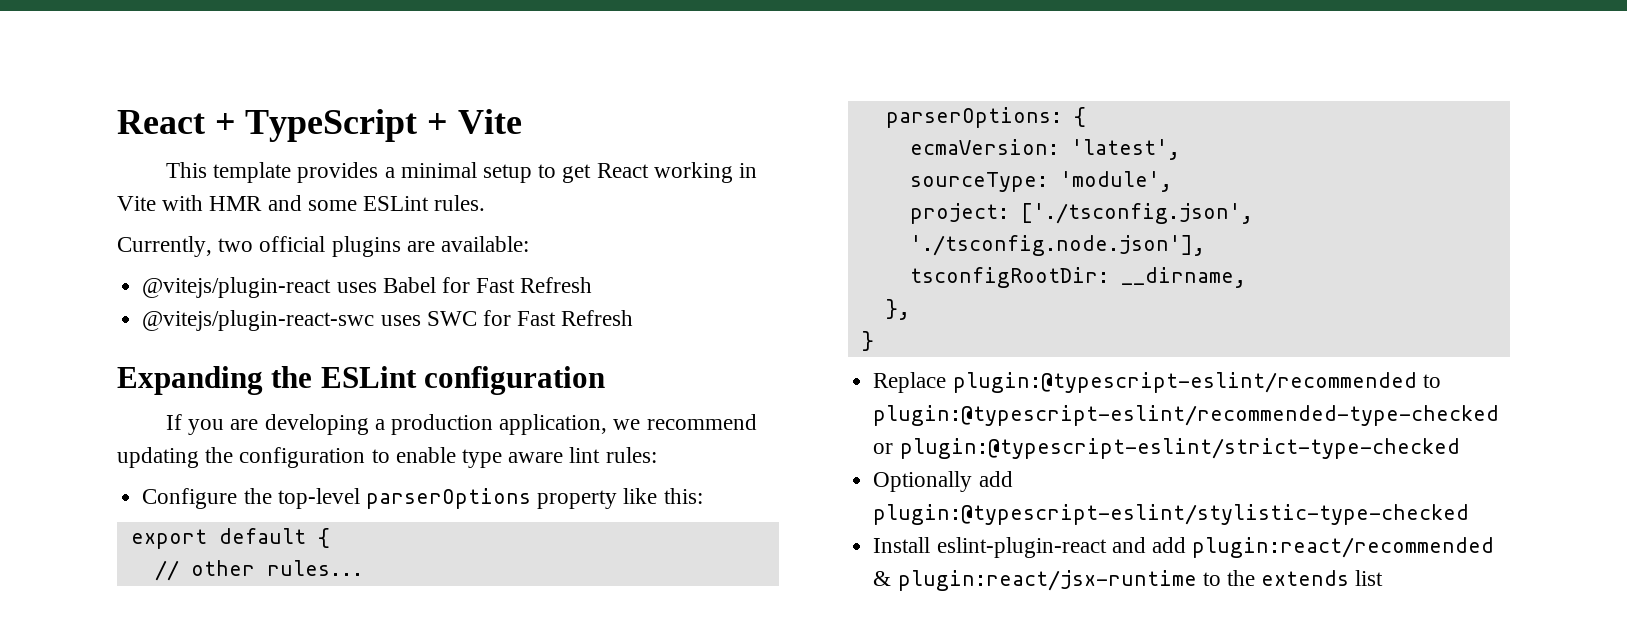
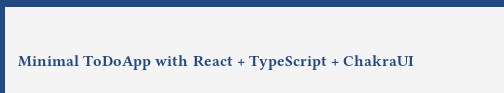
- React + TypeScript + Vite
- This template provides a minimal setup to get React working in Vite with HMR and some ESLint rules.
- Currently, two official plugins are available:
- @vitejs/plugin-react uses Babel for Fast Refresh
- @vitejs/plugin-react-swc uses SWC for Fast Refresh
- Expanding the ESLint configuration
- If you are developing a production application, we recommend updating the configuration to enable type aware lint rules:
- Configure the top-level parserOptions property like this:
- export default {
- // other rules...
- parserOptions: {
- ecmaVersion: 'latest',
- sourceType: 'module',
- project: ['./tsconfig.json', './tsconfig.node.json'],
- tsconfigRootDir: __dirname,
- },
- }
- Replace plugin:@typescript-eslint/recommended to plugin:@typescript-eslint/recommended-type-checked or plugin:@typescript-eslint/strict-type-checked
- Optionally add plugin:@typescript-eslint/stylistic-type-checked
- Install eslint-plugin-react and add plugin:react/recommended & plugin:react/jsx-runtime to the extends list
+ Minimal ToDoApp with React + TypeScript + ChakraUI

